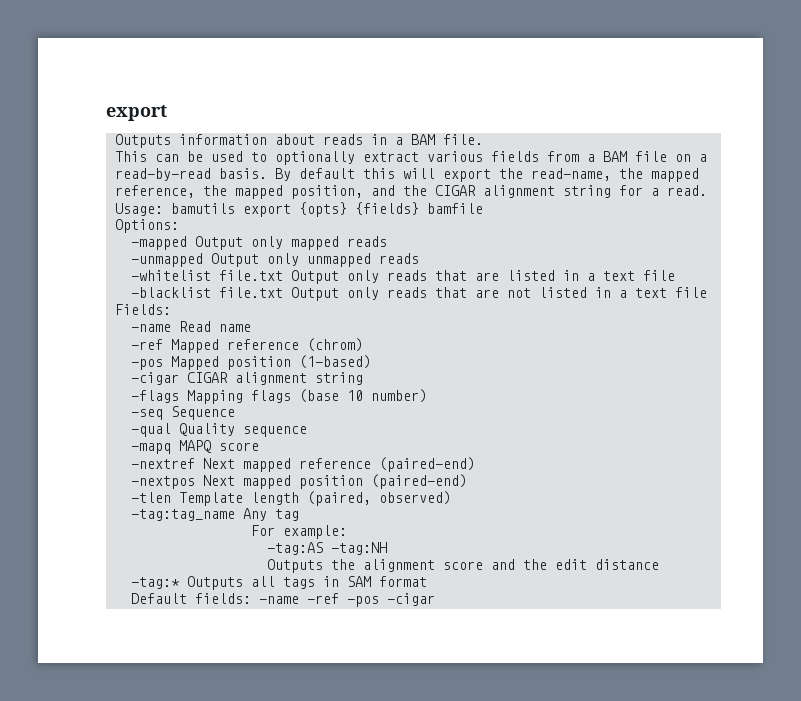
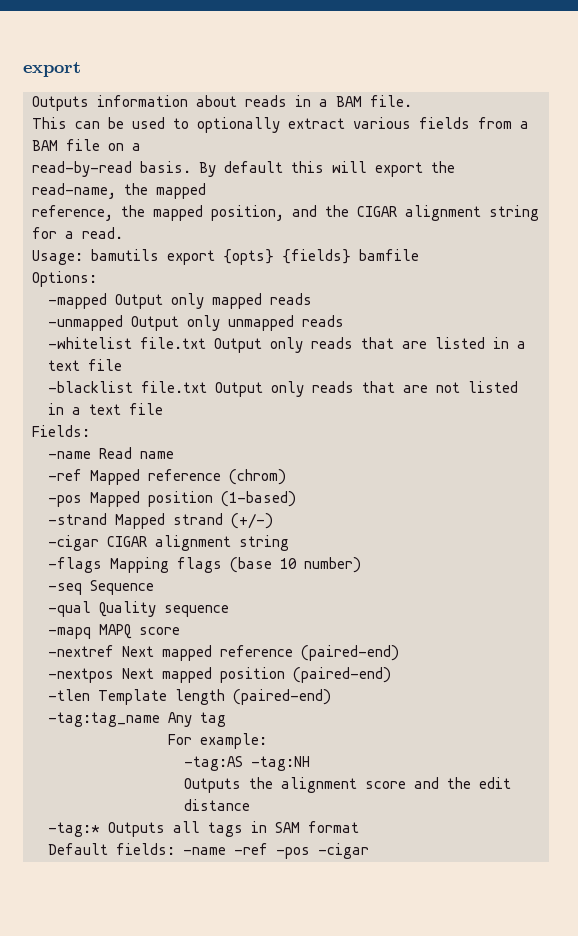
+ -strand Mapped strand (+/-)
- -tlen Template length (paired, observed)
+ -tlen Template length (paired-end)

